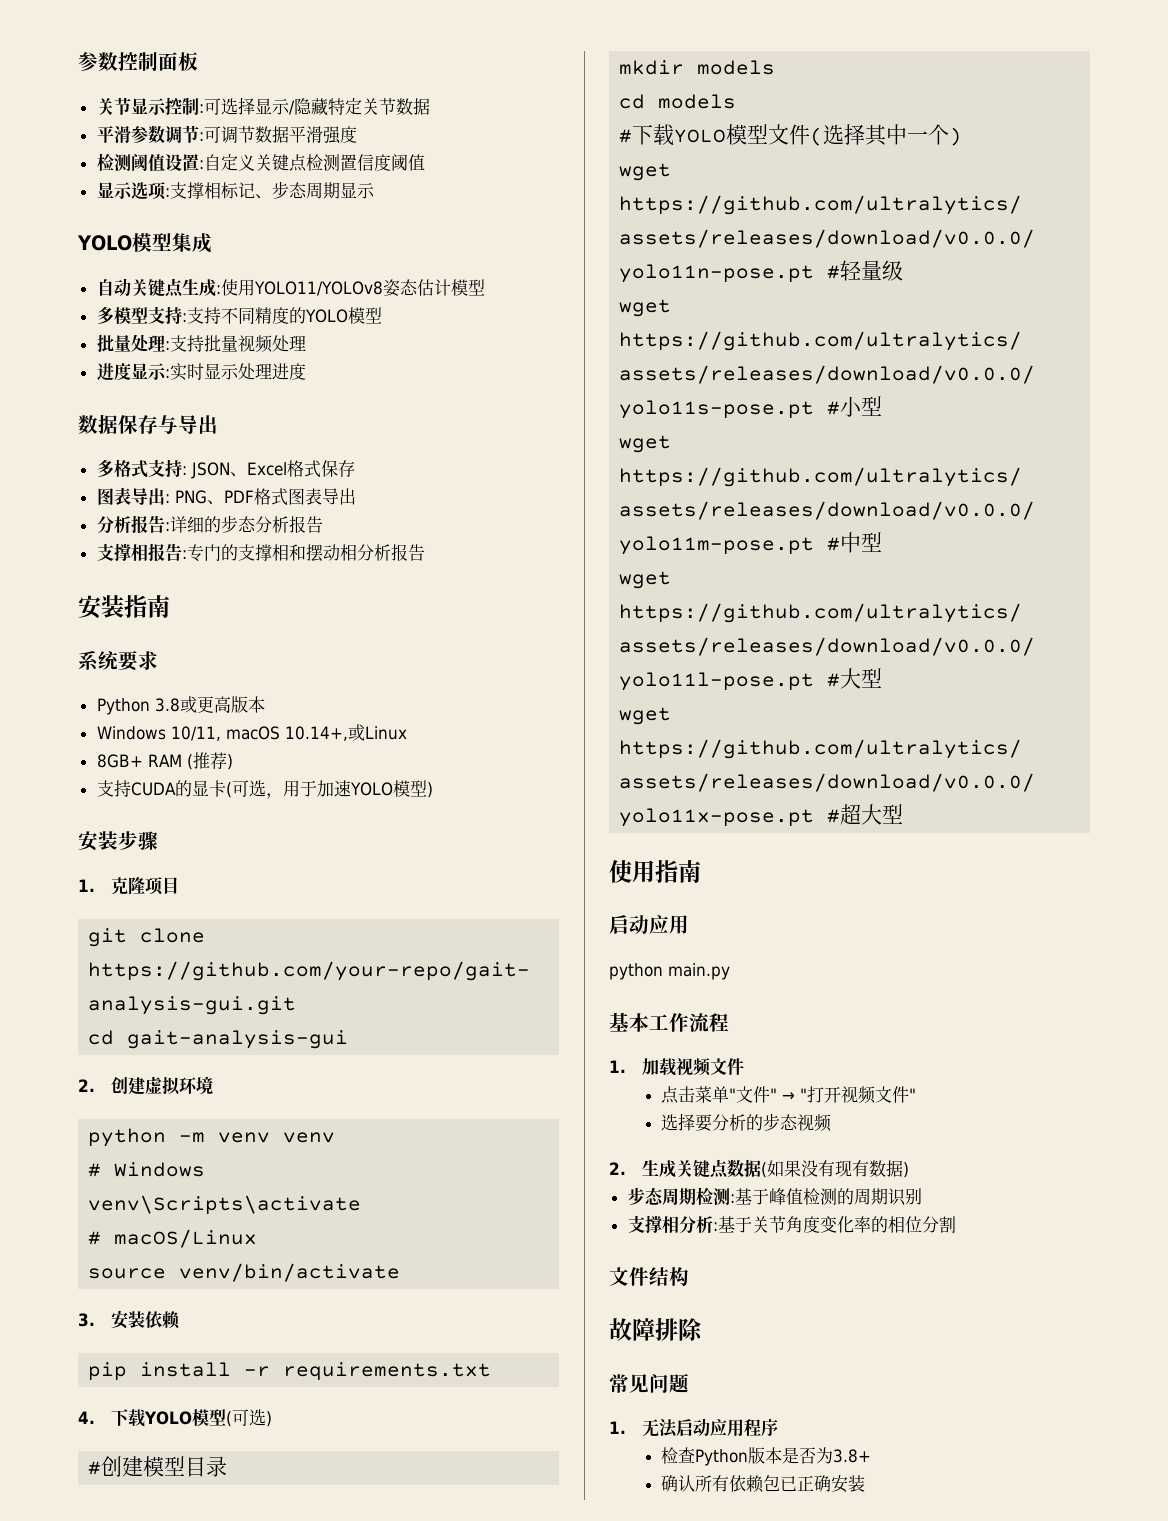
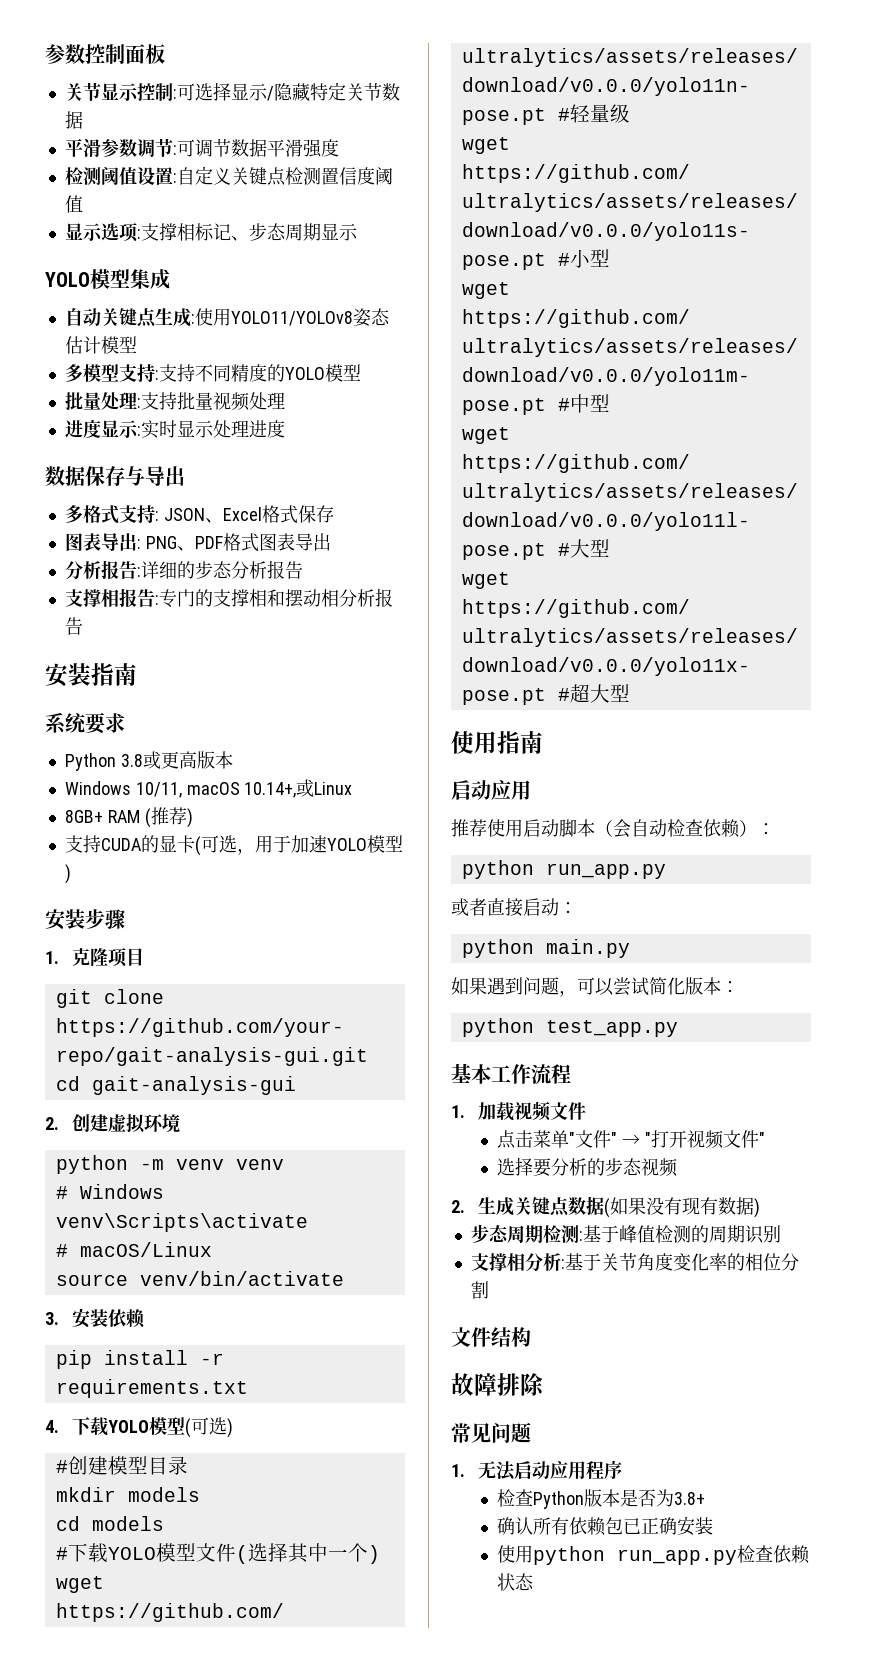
+ 推荐使用启动脚本（会自动检查依赖）：
+ python run_app.py
+ 或者直接启动：
  python main.py
+ 如果遇到问题，可以尝试简化版本：
+ python test_app.py
+ 使用python run_app.py检查依赖状态

